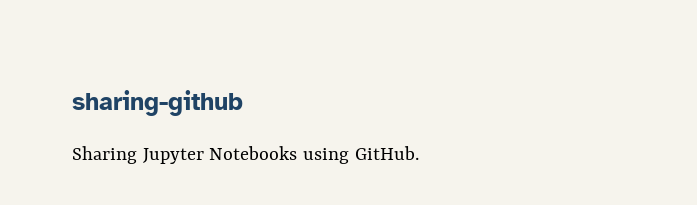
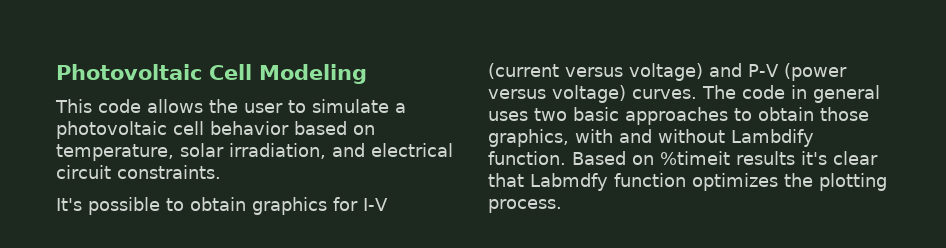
- sharing-github
- Sharing Jupyter Notebooks using GitHub.
+ Photovoltaic Cell Modeling
+ This code allows the user to simulate a photovoltaic cell behavior based on temperature, solar irradiation, and electrical circuit constraints.
+ It's possible to obtain graphics for I-V (current versus voltage) and P-V (power versus voltage) curves. The code in general uses two basic approaches to obtain those graphics, with and without Lambdify function. Based on %timeit results it's clear that Labmdfy function optimizes the plotting process.

